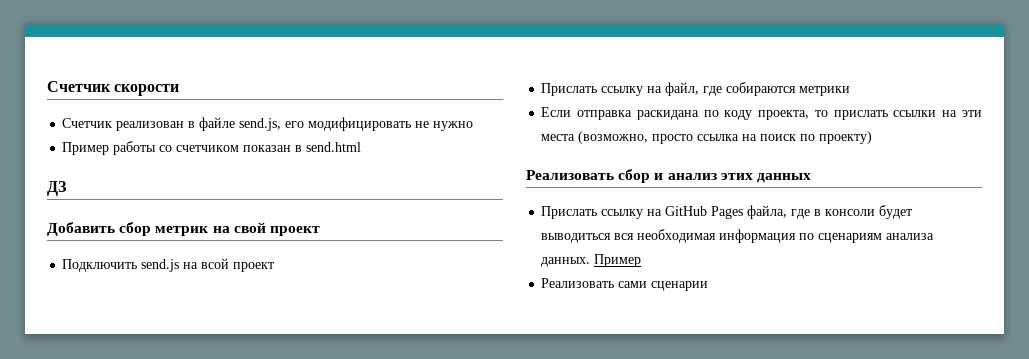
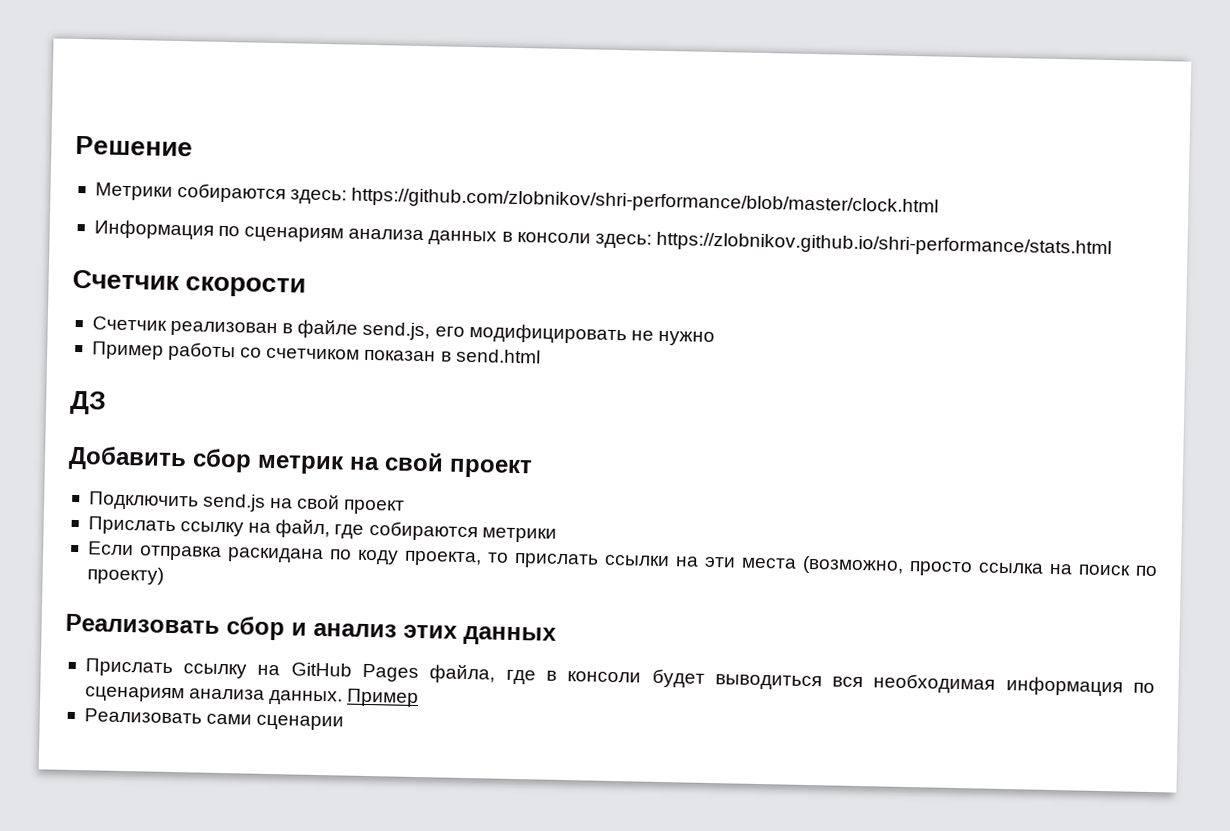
+ Решение
+ Метрики собираются здесь: https://github.com/zlobnikov/shri-performance/blob/master/clock.html
+ Информация по сценариям анализа данных в консоли здесь: https://zlobnikov.github.io/shri-performance/stats.html
- Подключить send.js на всой проект
+ Подключить send.js на свой проект

